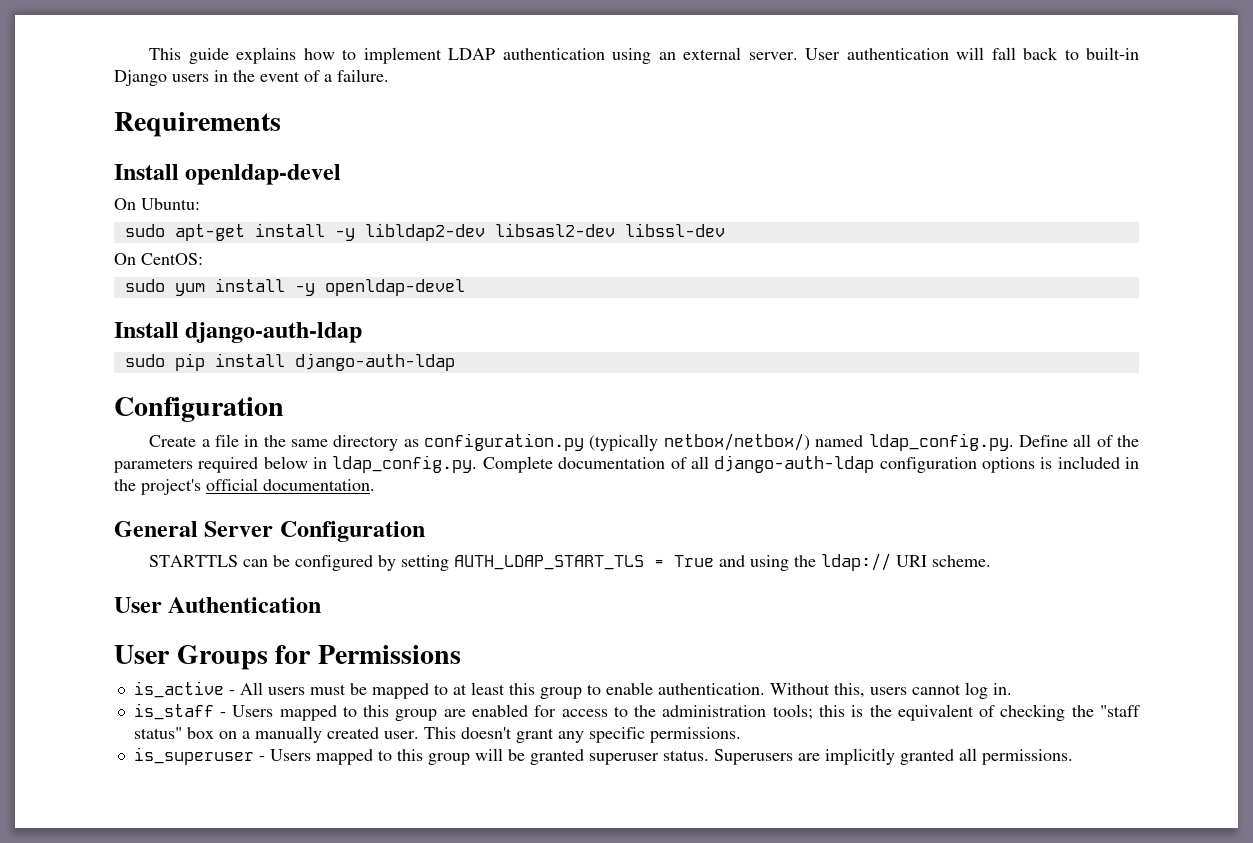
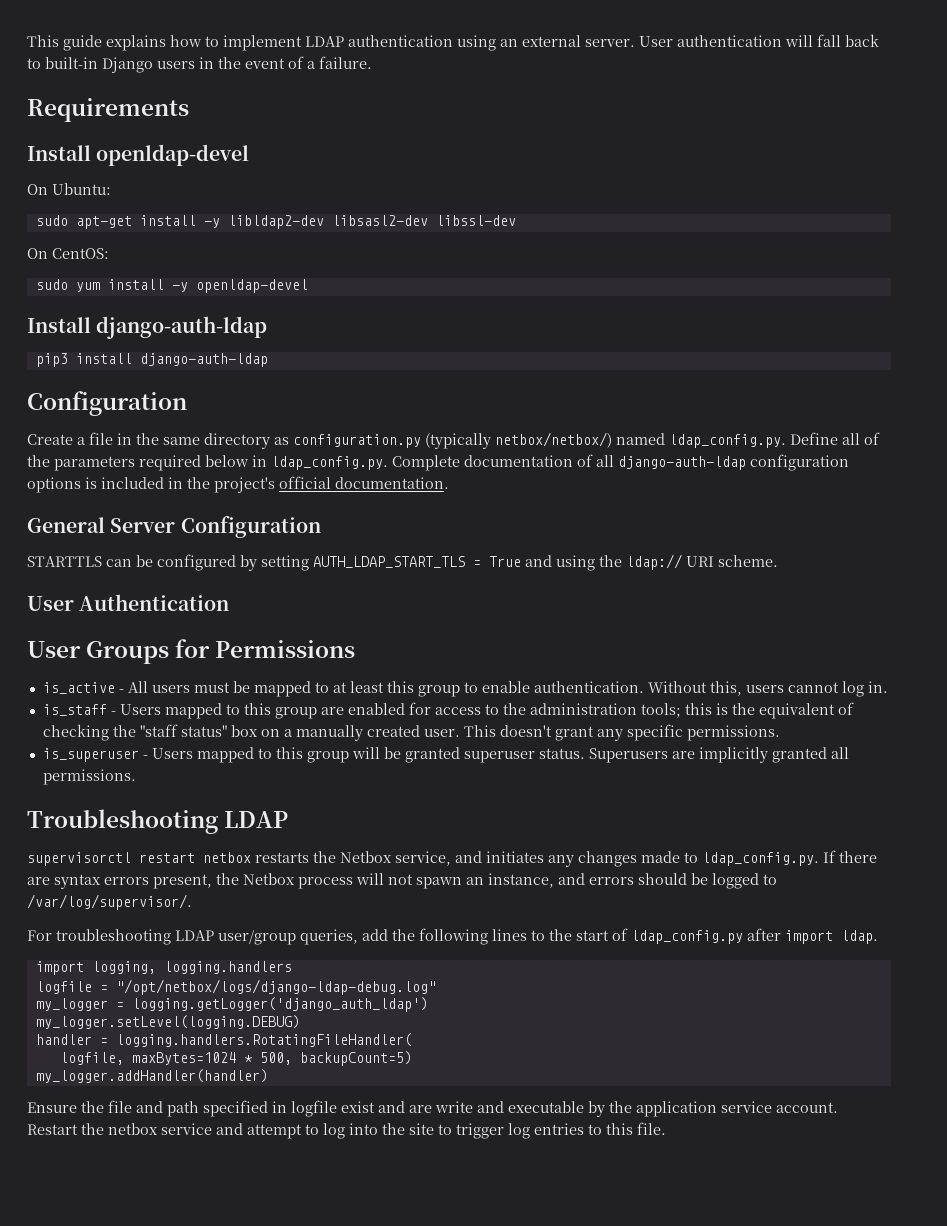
- sudo pip install django-auth-ldap
+ pip3 install django-auth-ldap
+ Troubleshooting LDAP
+ supervisorctl restart netbox restarts the Netbox service, and initiates any changes made to ldap_config.py. If there are syntax errors present, the Netbox process will not spawn an instance, and errors should be logged to /var/log/supervisor/.
+ For troubleshooting LDAP user/group queries, add the following lines to the start of ldap_config.py after import ldap.
+ import logging, logging.handlers
+ logfile = "/opt/netbox/logs/django-ldap-debug.log"
+ my_logger = logging.getLogger('django_auth_ldap')
+ my_logger.setLevel(logging.DEBUG)
+ handler = logging.handlers.RotatingFileHandler(
+ logfile, maxBytes=1024 * 500, backupCount=5)
+ my_logger.addHandler(handler)
+ Ensure the file and path specified in logfile exist and are write and executable by the application service account. Restart the netbox service and attempt to log into the site to trigger log entries to this file.

